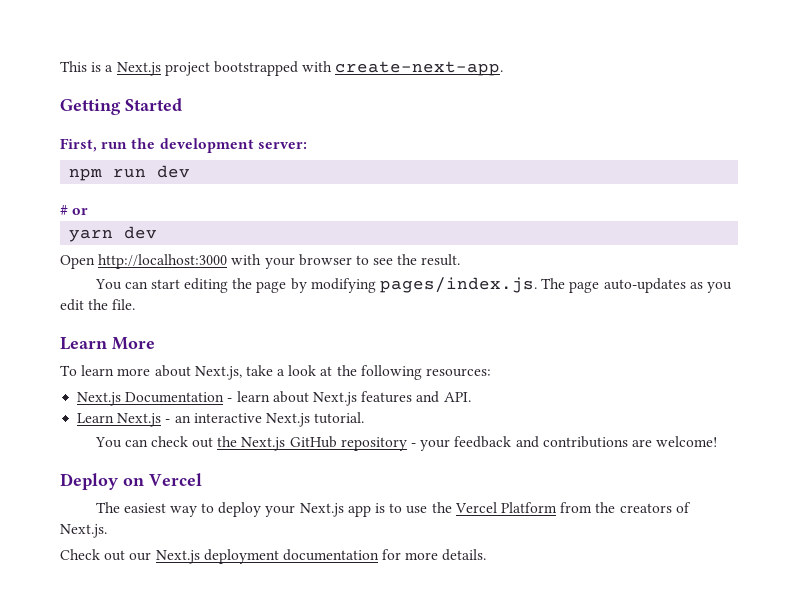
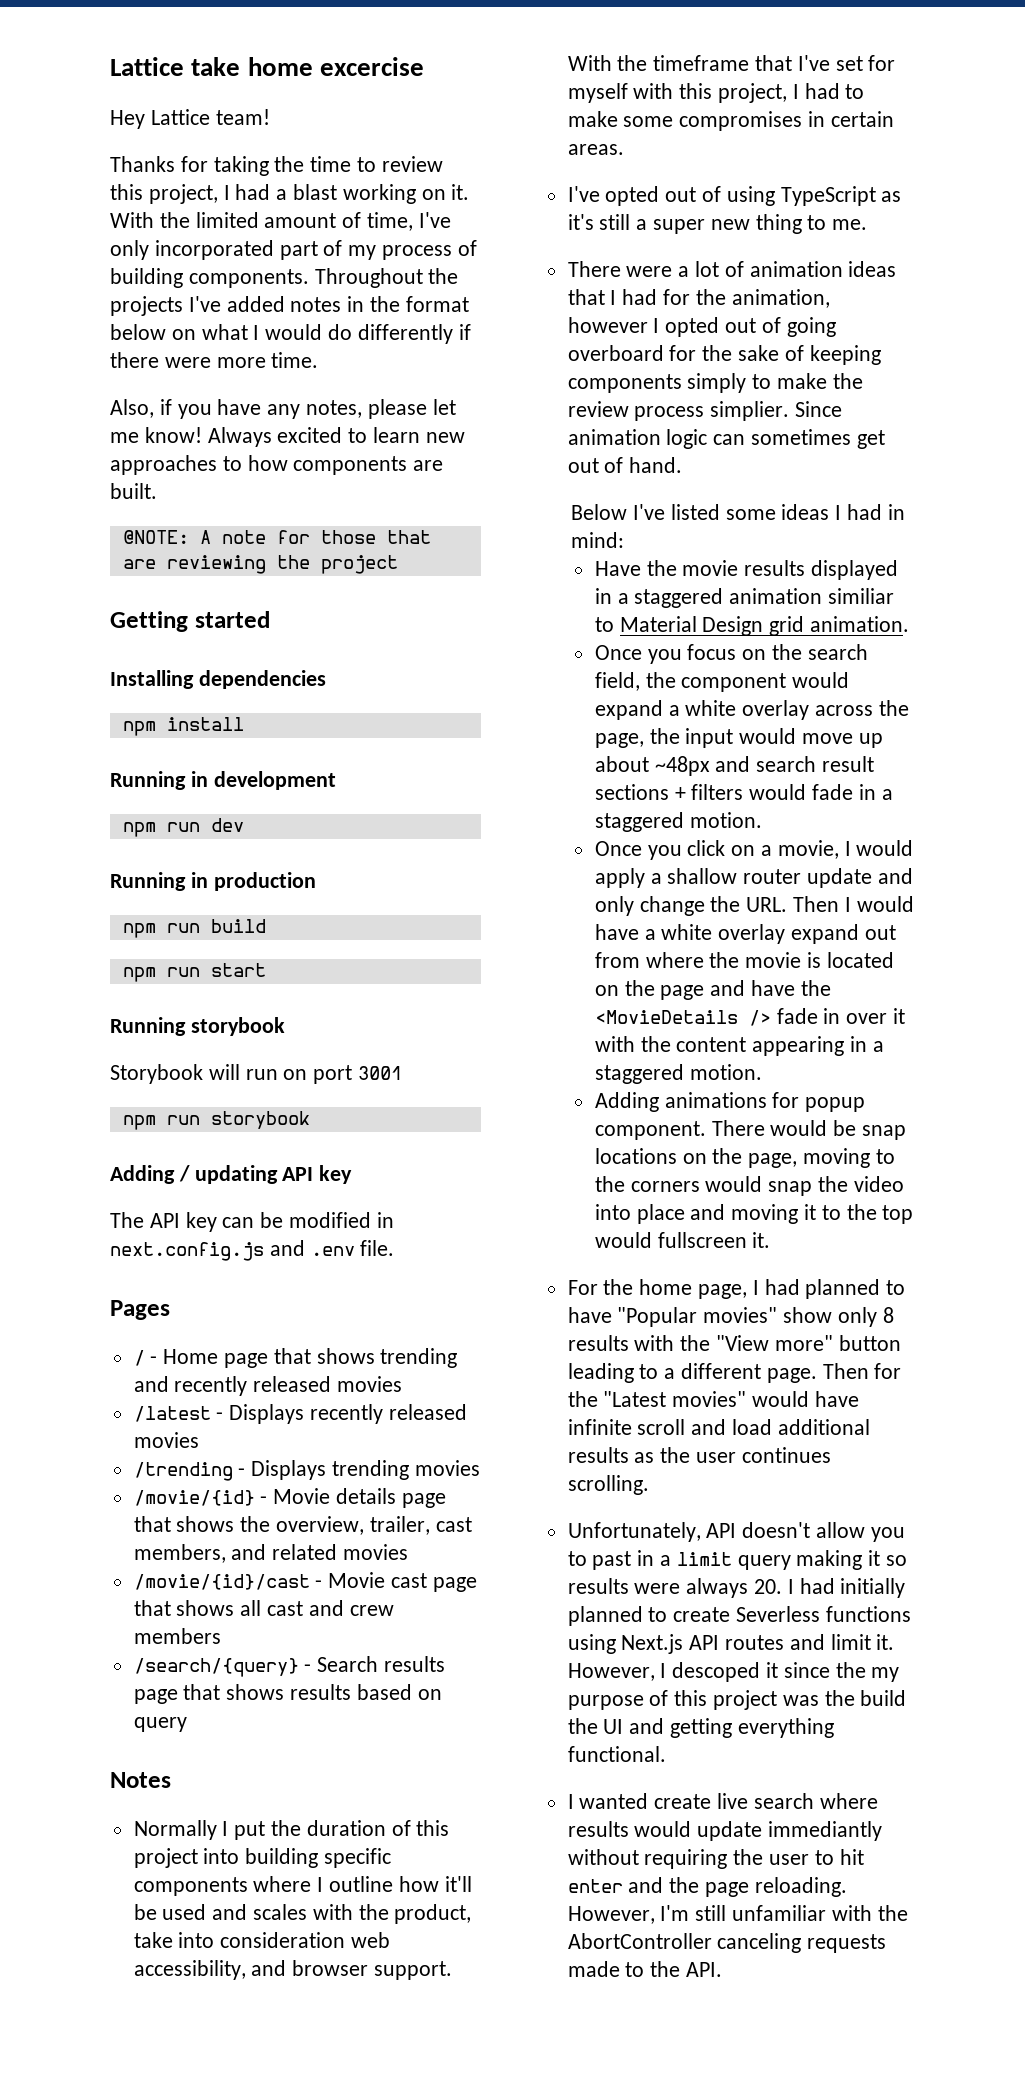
- This is a Next.js project bootstrapped with create-next-app.
- Getting Started
- First, run the development server:
+ Lattice take home excercise
+ Hey Lattice team!
+ Thanks for taking the time to review this project, I had a blast working on it. With the limited amount of time, I've only incorporated part of my process of building components. Throughout the projects I've added notes in the format below on what I would do differently if there were more time.
+ Also, if you have any notes, please let me know! Always excited to learn new approaches to how components are built.
+ @NOTE: A note for those that are reviewing the project
+ Getting started
+ Installing dependencies
+ npm install
+ Running in development
- # or
- yarn dev
- Open http://localhost:3000 with your browser to see the result.
- You can start editing the page by modifying pages/index.js. The page auto-updates as you edit the file.
- Learn More
- To learn more about Next.js, take a look at the following resources:
- Next.js Documentation - learn about Next.js features and API.
- Learn Next.js - an interactive Next.js tutorial.
- You can check out the Next.js GitHub repository - your feedback and contributions are welcome!
- Deploy on Vercel
- The easiest way to deploy your Next.js app is to use the Vercel Platform from the creators of Next.js.
- Check out our Next.js deployment documentation for more details.
+ Running in production
+ npm run build
+ npm run start
+ Running storybook
+ Storybook will run on port 3001
+ npm run storybook
+ Adding / updating API key
+ The API key can be modified in next.config.js and .env file.
+ Pages
+ / - Home page that shows trending and recently released movies
+ /latest - Displays recently released movies
+ /trending - Displays trending movies
+ /movie/{id} - Movie details page that shows the overview, trailer, cast members, and related movies
+ /movie/{id}/cast - Movie cast page that shows all cast and crew members
+ /search/{query} - Search results page that shows results based on query
+ Notes
+ Normally I put the duration of this project into building specific components where I outline how it'll be used and scales with the product, take into consideration web accessibility, and browser support. With the timeframe that I've set for myself with this project, I had to make some compromises in certain areas.
+ I've opted out of using TypeScript as it's still a super new thing to me.
+ There were a lot of animation ideas that I had for the animation, however I opted out of going overboard for the sake of keeping components simply to make the review process simplier. Since animation logic can sometimes get out of hand.
+ Below I've listed some ideas I had in mind:
+ Have the movie results displayed in a staggered animation similiar to Material Design grid animation.
+ Once you focus on the search field, the component would expand a white overlay across the page, the input would move up about ~48px and search result sections + filters would fade in a staggered motion.
+ Once you click on a movie, I would apply a shallow router update and only change the URL. Then I would have a white overlay expand out from where the movie is located on the page and have the <MovieDetails /> fade in over it with the content appearing in a staggered motion.
+ Adding animations for popup component. There would be snap locations on the page, moving to the corners would snap the video into place and moving it to the top would fullscreen it.
+ For the home page, I had planned to have "Popular movies" show only 8 results with the "View more" button leading to a different page. Then for the "Latest movies" would have infinite scroll and load additional results as the user continues scrolling.
+ Unfortunately, API doesn't allow you to past in a limit query making it so results were always 20. I had initially planned to create Severless functions using Next.js API routes and limit it. However, I descoped it since the my purpose of this project was the build the UI and getting everything functional.
+ I wanted create live search where results would update immediantly without requiring the user to hit enter and the page reloading. However, I'm still unfamiliar with the AbortController canceling requests made to the API.

